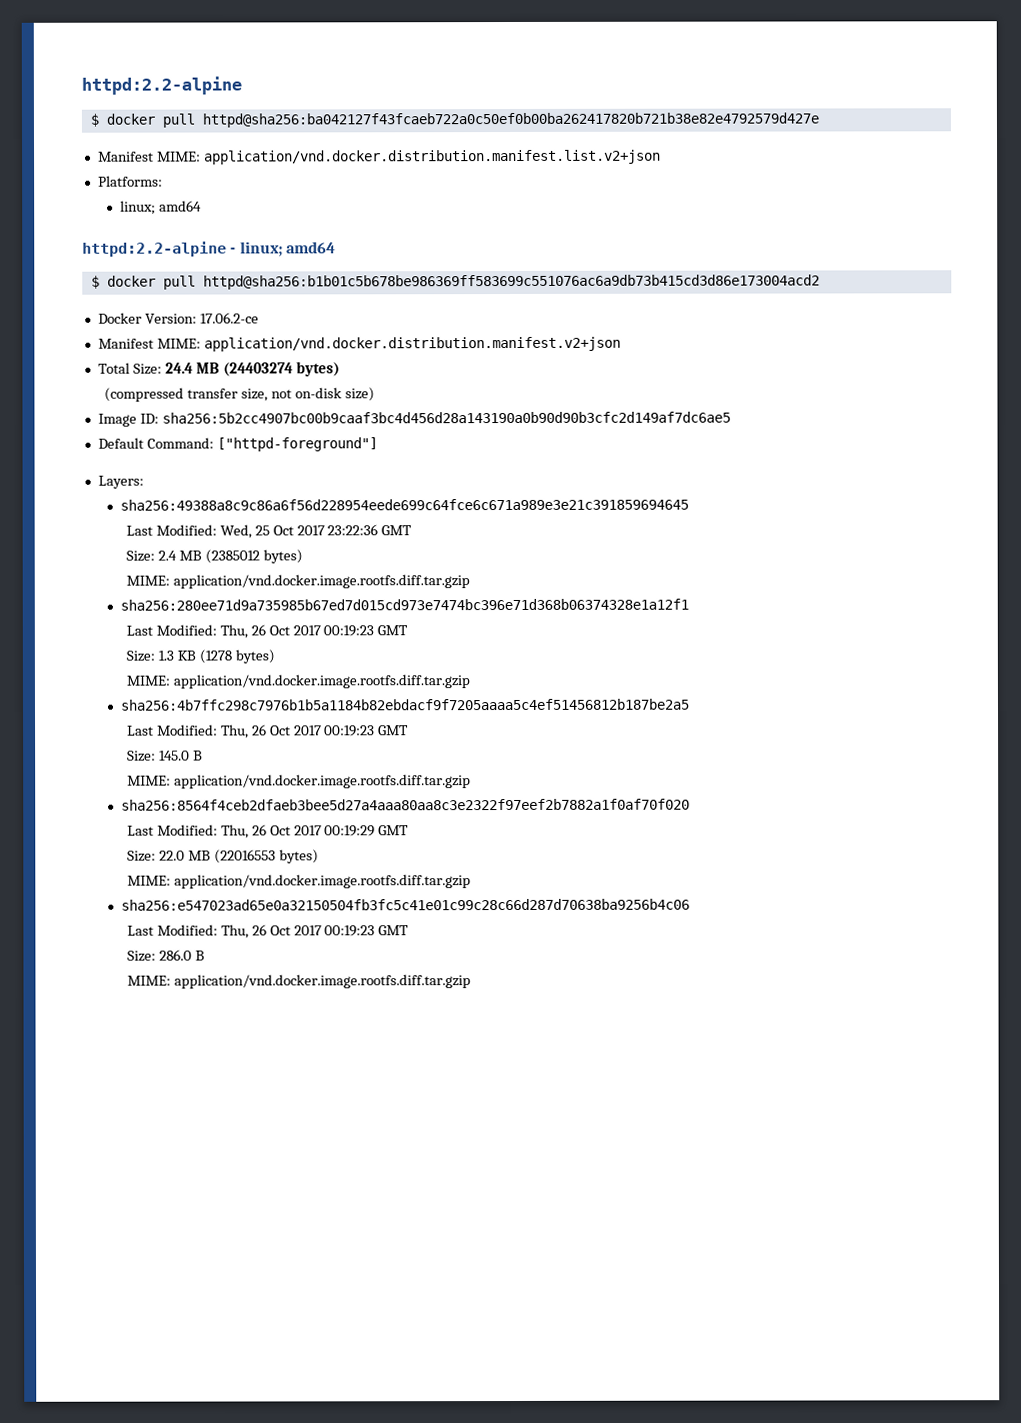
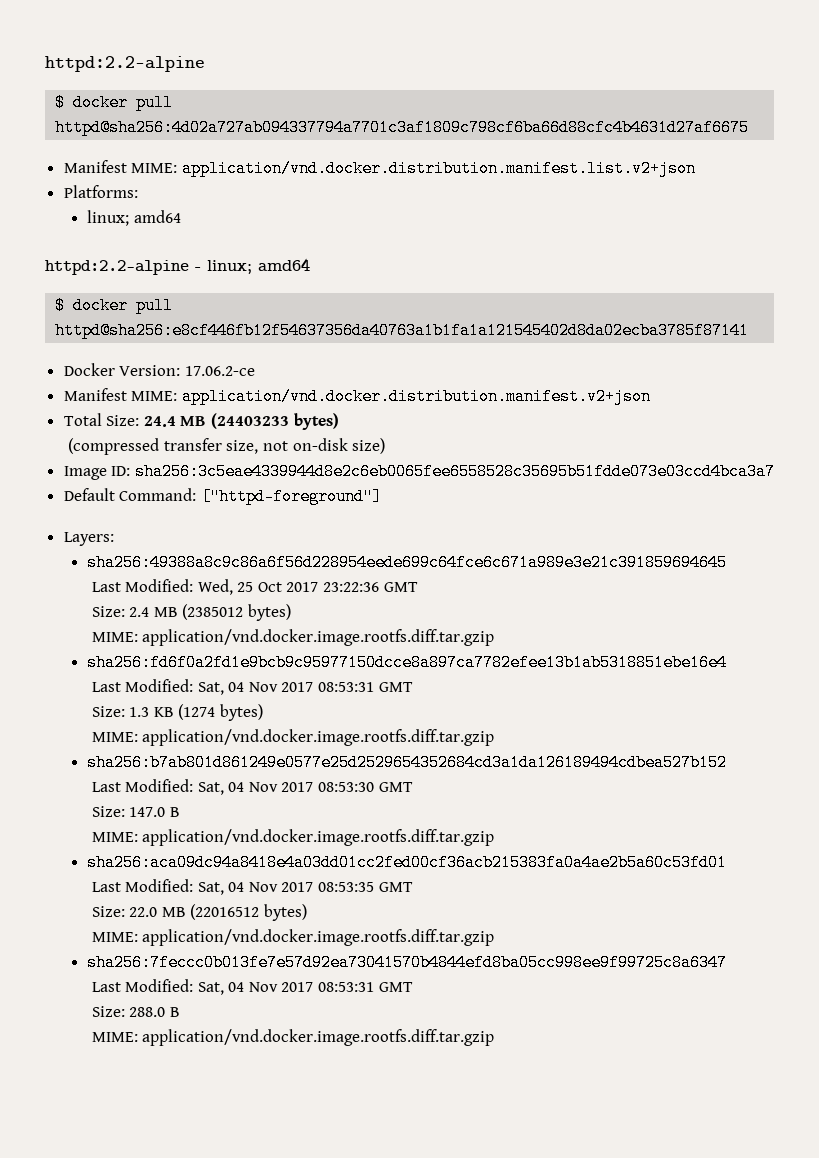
- $ docker pull httpd@sha256:ba042127f43fcaeb722a0c50ef0b00ba262417820b721b38e82e4792579d427e
+ $ docker pull httpd@sha256:4d02a727ab094337794a7701c3af1809c798cf6ba66d88cfc4b4631d27af6675
- $ docker pull httpd@sha256:b1b01c5b678be986369ff583699c551076ac6a9db73b415cd3d86e173004acd2
+ $ docker pull httpd@sha256:e8cf446fb12f54637356da40763a1b1fa1a121545402d8da02ecba3785f87141
- Total Size: 24.4 MB (24403274 bytes)
+ Total Size: 24.4 MB (24403233 bytes)
- Image ID: sha256:5b2cc4907bc00b9caaf3bc4d456d28a143190a0b90d90b3cfc2d149af7dc6ae5
+ Image ID: sha256:3c5eae4339944d8e2c6eb0065fee6558528c35695b51fdde073e03ccd4bca3a7
- sha256:280ee71d9a735985b67ed7d015cd973e7474bc396e71d368b06374328e1a12f1
- Last Modified: Thu, 26 Oct 2017 00:19:23 GMT
+ sha256:fd6f0a2fd1e9bcb9c95977150dcce8a897ca7782efee13b1ab5318851ebe16e4
+ Last Modified: Sat, 04 Nov 2017 08:53:31 GMT
- Size: 1.3 KB (1278 bytes)
+ Size: 1.3 KB (1274 bytes)
  MIME: application/vnd.docker.image.rootfs.diff.tar.gzip
- sha256:4b7ffc298c7976b1b5a1184b82ebdacf9f7205aaaa5c4ef51456812b187be2a5
- Last Modified: Thu, 26 Oct 2017 00:19:23 GMT
- Size: 145.0 B
+ sha256:b7ab801d861249e0577e25d2529654352684cd3a1da126189494cdbea527b152
+ Last Modified: Sat, 04 Nov 2017 08:53:30 GMT
+ Size: 147.0 B
- sha256:8564f4ceb2dfaeb3bee5d27a4aaa80aa8c3e2322f97eef2b7882a1f0af70f020
- Last Modified: Thu, 26 Oct 2017 00:19:29 GMT
+ sha256:aca09dc94a8418e4a03dd01cc2fed00cf36acb215383fa0a4ae2b5a60c53fd01
+ Last Modified: Sat, 04 Nov 2017 08:53:35 GMT
- Size: 22.0 MB (22016553 bytes)
+ Size: 22.0 MB (22016512 bytes)
  MIME: application/vnd.docker.image.rootfs.diff.tar.gzip
- sha256:e547023ad65e0a32150504fb3fc5c41e01c99c28c66d287d70638ba9256b4c06
- Last Modified: Thu, 26 Oct 2017 00:19:23 GMT
- Size: 286.0 B
+ sha256:7feccc0b013fe7e57d92ea73041570b4844efd8ba05cc998ee9f99725c8a6347
+ Last Modified: Sat, 04 Nov 2017 08:53:31 GMT
+ Size: 288.0 B

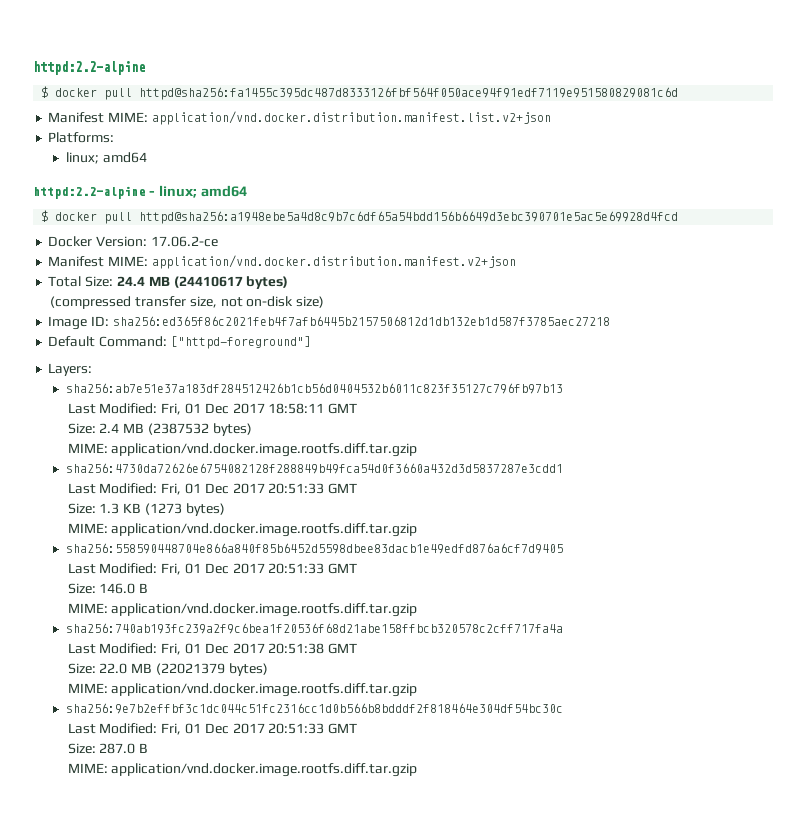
- $ docker pull httpd@sha256:4d02a727ab094337794a7701c3af1809c798cf6ba66d88cfc4b4631d27af6675
+ $ docker pull httpd@sha256:fa1455c395dc487d8333126fbf564f050ace94f91edf7119e951580829081c6d
- $ docker pull httpd@sha256:e8cf446fb12f54637356da40763a1b1fa1a121545402d8da02ecba3785f87141
+ $ docker pull httpd@sha256:a1948ebe5a4d8c9b7c6df65a54bdd156b6649d3ebc390701e5ac5e69928d4fcd
- Total Size: 24.4 MB (24403233 bytes)
+ Total Size: 24.4 MB (24410617 bytes)
- Image ID: sha256:3c5eae4339944d8e2c6eb0065fee6558528c35695b51fdde073e03ccd4bca3a7
+ Image ID: sha256:ed365f86c2021feb4f7afb6445b2157506812d1db132eb1d587f3785aec27218
- sha256:49388a8c9c86a6f56d228954eede699c64fce6c671a989e3e21c391859694645
- Last Modified: Wed, 25 Oct 2017 23:22:36 GMT
+ sha256:ab7e51e37a183df284512426b1cb56d0404532b6011c823f35127c796fb97b13
+ Last Modified: Fri, 01 Dec 2017 18:58:11 GMT
- Size: 2.4 MB (2385012 bytes)
+ Size: 2.4 MB (2387532 bytes)
  MIME: application/vnd.docker.image.rootfs.diff.tar.gzip
- sha256:fd6f0a2fd1e9bcb9c95977150dcce8a897ca7782efee13b1ab5318851ebe16e4
- Last Modified: Sat, 04 Nov 2017 08:53:31 GMT
+ sha256:4730da72626e6754082128f288849b49fca54d0f3660a432d3d5837287e3cdd1
+ Last Modified: Fri, 01 Dec 2017 20:51:33 GMT
- Size: 1.3 KB (1274 bytes)
+ Size: 1.3 KB (1273 bytes)
  MIME: application/vnd.docker.image.rootfs.diff.tar.gzip
- sha256:b7ab801d861249e0577e25d2529654352684cd3a1da126189494cdbea527b152
- Last Modified: Sat, 04 Nov 2017 08:53:30 GMT
- Size: 147.0 B
+ sha256:558590448704e866a840f85b6452d5598dbee83dacb1e49edfd876a6cf7d9405
+ Last Modified: Fri, 01 Dec 2017 20:51:33 GMT
+ Size: 146.0 B
- sha256:aca09dc94a8418e4a03dd01cc2fed00cf36acb215383fa0a4ae2b5a60c53fd01
- Last Modified: Sat, 04 Nov 2017 08:53:35 GMT
+ sha256:740ab193fc239a2f9c6bea1f20536f68d21abe158ffbcb320578c2cff717fa4a
+ Last Modified: Fri, 01 Dec 2017 20:51:38 GMT
- Size: 22.0 MB (22016512 bytes)
+ Size: 22.0 MB (22021379 bytes)
  MIME: application/vnd.docker.image.rootfs.diff.tar.gzip
- sha256:7feccc0b013fe7e57d92ea73041570b4844efd8ba05cc998ee9f99725c8a6347
- Last Modified: Sat, 04 Nov 2017 08:53:31 GMT
- Size: 288.0 B
+ sha256:9e7b2effbf3c1dc044c51fc2316cc1d0b566b8bdddf2f818464e304df54bc30c
+ Last Modified: Fri, 01 Dec 2017 20:51:33 GMT
+ Size: 287.0 B

